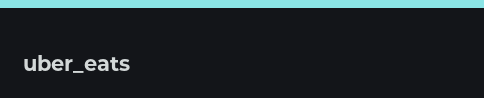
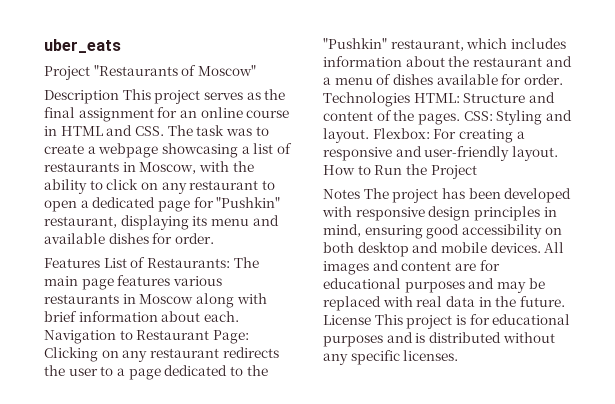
+ Project "Restaurants of Moscow"
+ Description This project serves as the final assignment for an online course in HTML and CSS. The task was to create a webpage showcasing a list of restaurants in Moscow, with the ability to click on any restaurant to open a dedicated page for "Pushkin" restaurant, displaying its menu and available dishes for order.
+ Features List of Restaurants: The main page features various restaurants in Moscow along with brief information about each. Navigation to Restaurant Page: Clicking on any restaurant redirects the user to a page dedicated to the "Pushkin" restaurant, which includes information about the restaurant and a menu of dishes available for order. Technologies HTML: Structure and content of the pages. CSS: Styling and layout. Flexbox: For creating a responsive and user-friendly layout. How to Run the Project
+ Notes The project has been developed with responsive design principles in mind, ensuring good accessibility on both desktop and mobile devices. All images and content are for educational purposes and may be replaced with real data in the future. License This project is for educational purposes and is distributed without any specific licenses.

